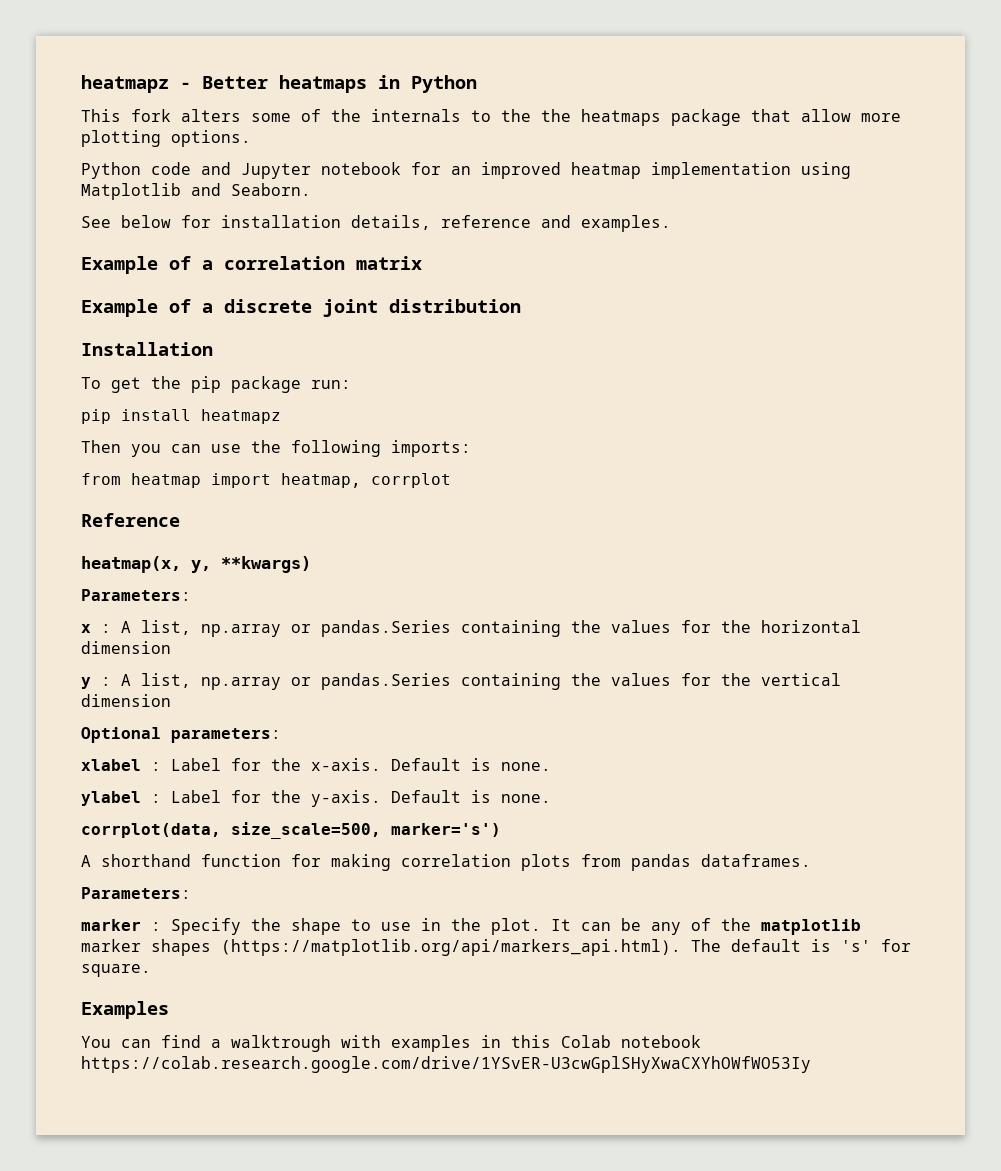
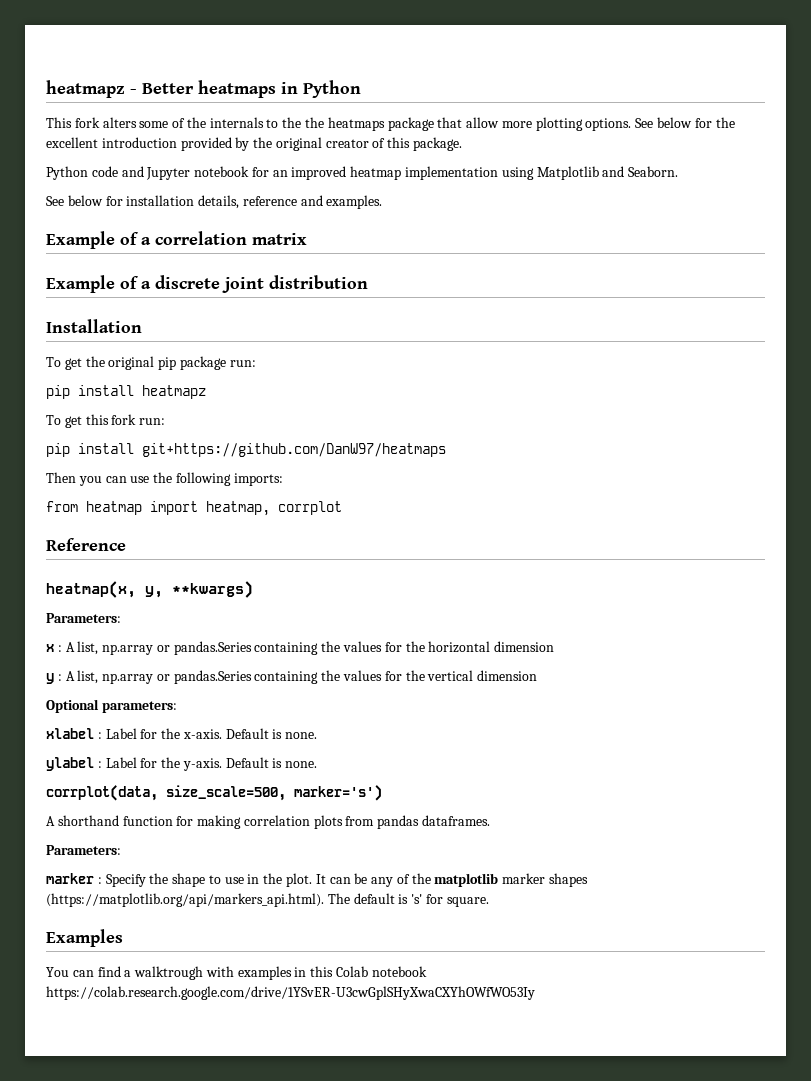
+ See below for the excellent introduction provided by the original creator of this package.
- To get the pip package run:
+ To get the original pip package run:
+ To get this fork run:
+ pip install git+https://github.com/DanW97/heatmaps

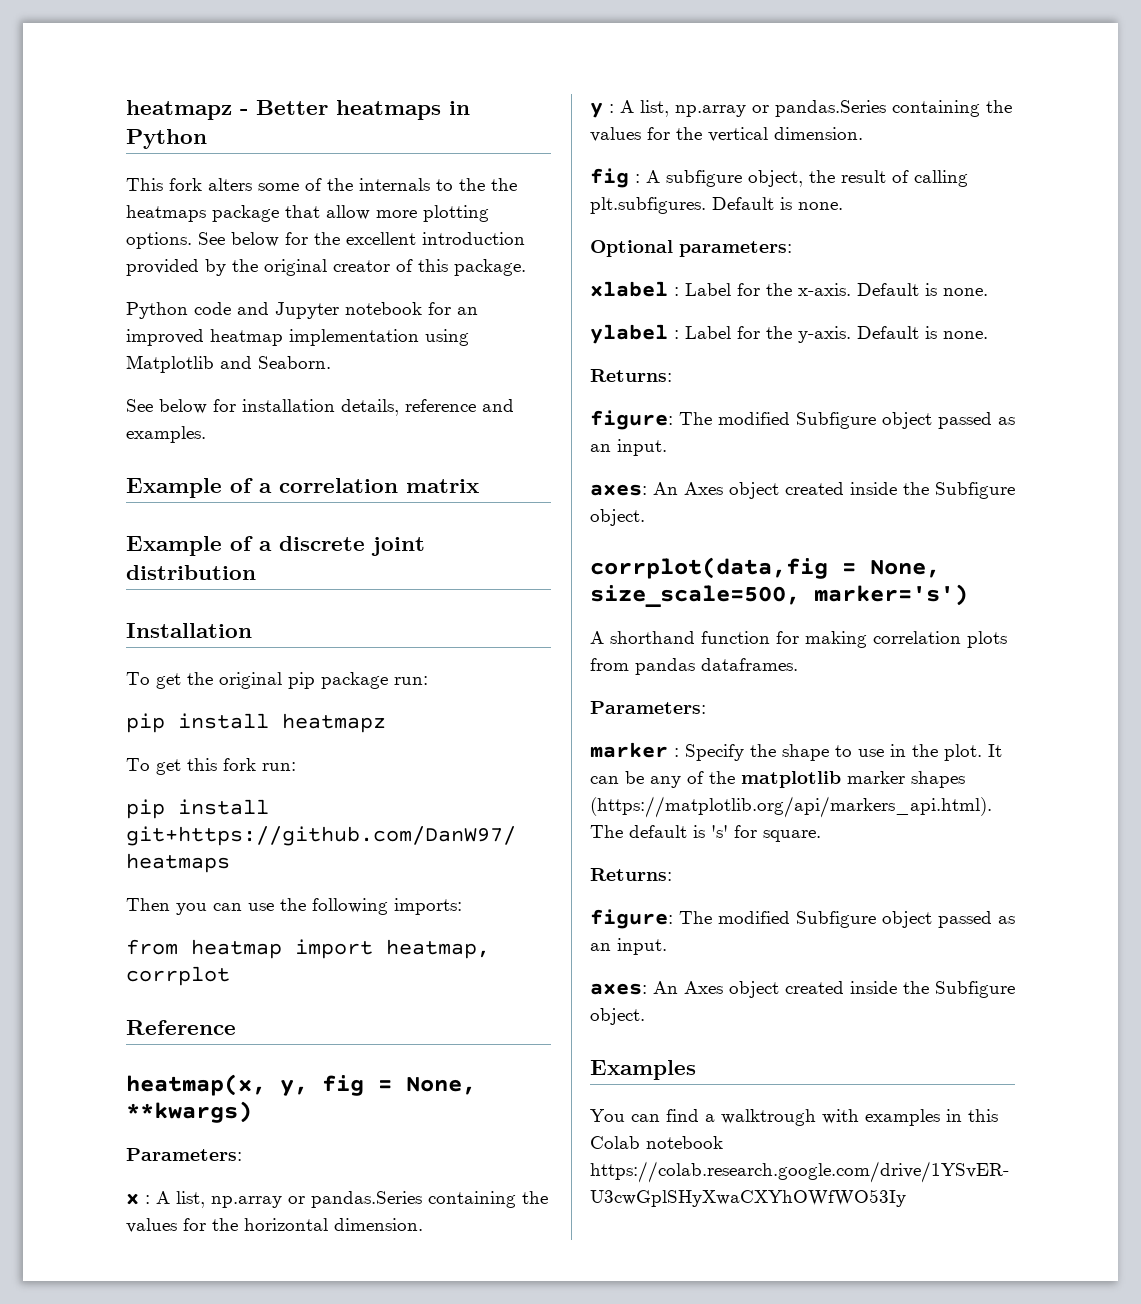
- heatmap(x, y, **kwargs)
+ heatmap(x, y, fig = None, **kwargs)
- x : A list, np.array or pandas.Series containing the values for the horizontal dimension
+ x : A list, np.array or pandas.Series containing the values for the horizontal dimension.
- y : A list, np.array or pandas.Series containing the values for the vertical dimension
+ y : A list, np.array or pandas.Series containing the values for the vertical dimension.
+ fig : A subfigure object, the result of calling plt.subfigures. Default is none.
  ylabel : Label for the y-axis. Default is none.
- corrplot(data, size_scale=500, marker='s')
+ Returns:
+ figure: The modified Subfigure object passed as an input.
+ axes: An Axes object created inside the Subfigure object.
+ corrplot(data,fig = None, size_scale=500, marker='s')
  It can be any of the matplotlib marker shapes (https://matplotlib.org/api/markers_api.html). The default is 's' for square.
+ Returns:
+ figure: The modified Subfigure object passed as an input.
+ axes: An Axes object created inside the Subfigure object.

